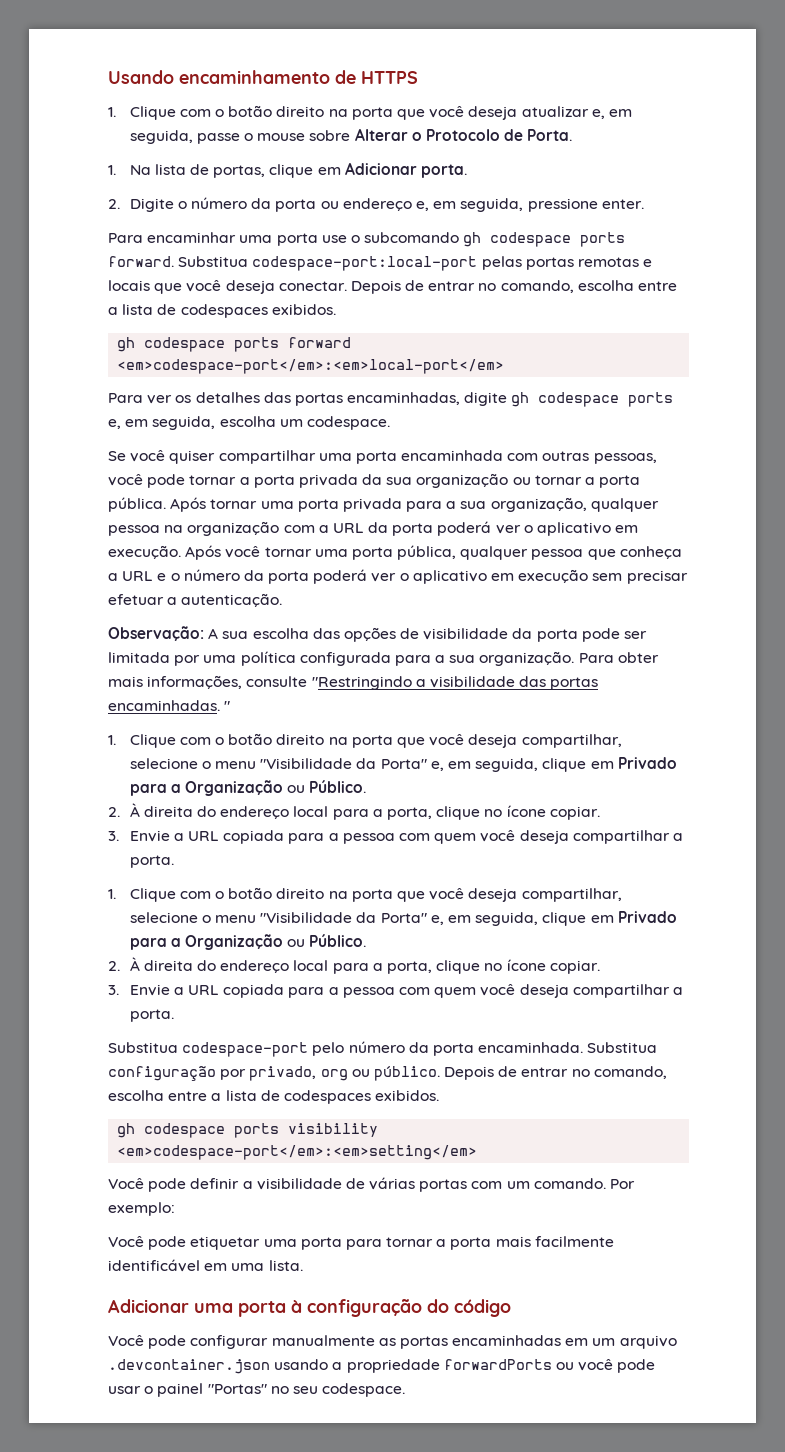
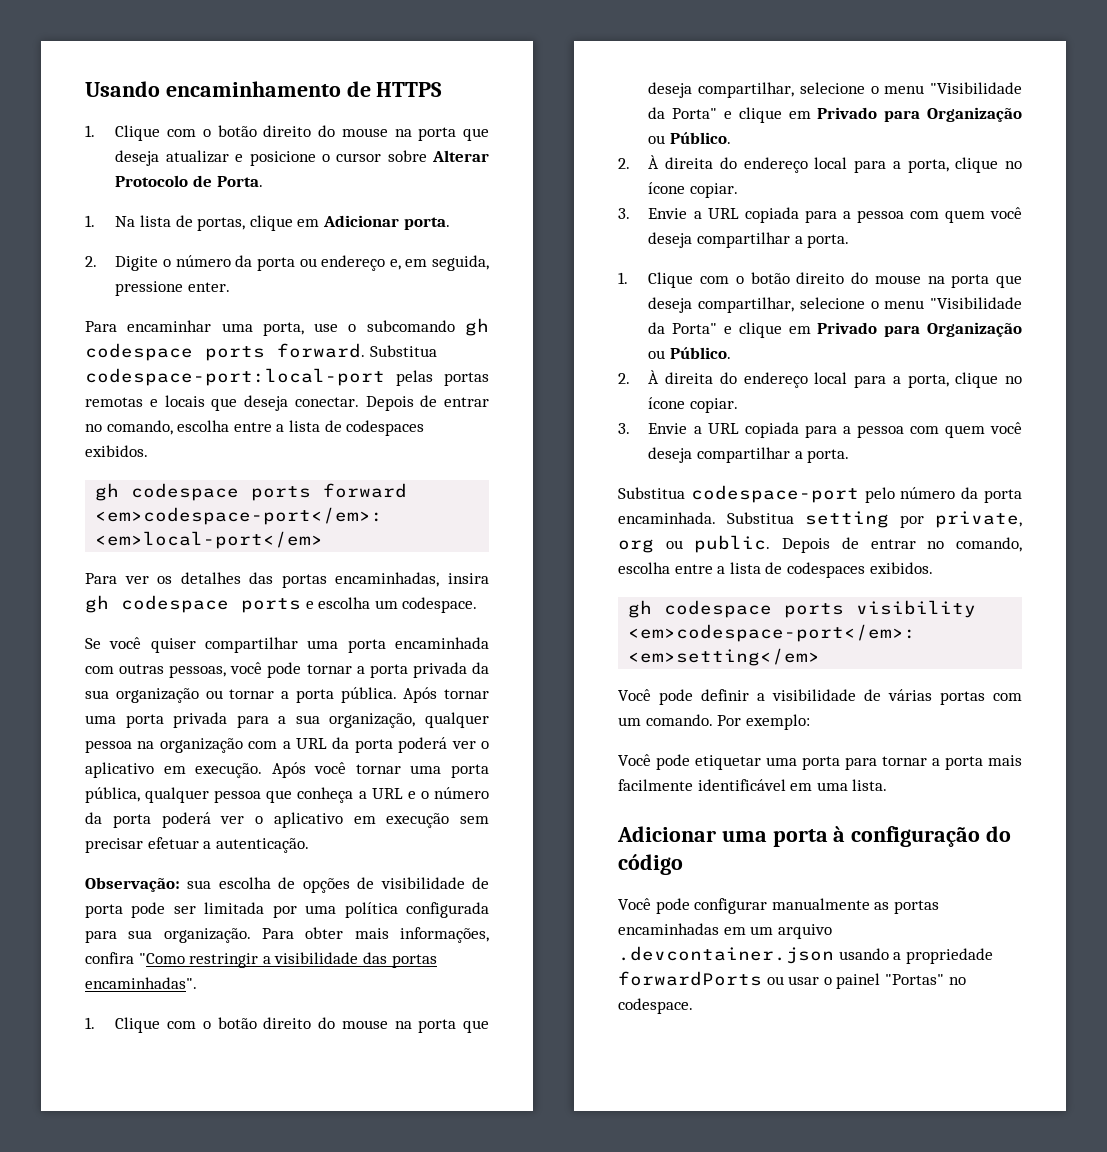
- 1. Clique com o botão direito na porta que você deseja atualizar e, em seguida, passe o mouse sobre Alterar o Protocolo de Porta.
+ 1. Clique com o botão direito do mouse na porta que deseja atualizar e posicione o cursor sobre Alterar Protocolo de Porta.
- Para encaminhar uma porta use o subcomando gh codespace ports forward.
+ Para encaminhar uma porta, use o subcomando gh codespace ports forward.
- Substitua codespace-port:local-port pelas portas remotas e locais que você deseja conectar.
+ Substitua codespace-port:local-port pelas portas remotas e locais que deseja conectar.
- Para ver os detalhes das portas encaminhadas, digite gh codespace ports e, em seguida, escolha um codespace.
+ Para ver os detalhes das portas encaminhadas, insira gh codespace ports e escolha um codespace.
- Observação: A sua escolha das opções de visibilidade da porta pode ser limitada por uma política configurada para a sua organização.
+ Observação: sua escolha de opções de visibilidade de porta pode ser limitada por uma política configurada para sua organização.
- Para obter mais informações, consulte "Restringindo a visibilidade das portas encaminhadas. "
- 1. Clique com o botão direito na porta que você deseja compartilhar, selecione o menu "Visibilidade da Porta" e, em seguida, clique em Privado para a Organização ou Público.
+ Para obter mais informações, confira "Como restringir a visibilidade das portas encaminhadas".
+ 1. Clique com o botão direito do mouse na porta que deseja compartilhar, selecione o menu "Visibilidade da Porta" e clique em Privado para Organização ou Público.
  2. À direita do endereço local para a porta, clique no ícone copiar.
  3. Envie a URL copiada para a pessoa com quem você deseja compartilhar a porta.
- 1. Clique com o botão direito na porta que você deseja compartilhar, selecione o menu "Visibilidade da Porta" e, em seguida, clique em Privado para a Organização ou Público.
+ 1. Clique com o botão direito do mouse na porta que deseja compartilhar, selecione o menu "Visibilidade da Porta" e clique em Privado para Organização ou Público.
- Substitua configuração por privado, org ou público.
+ Substitua setting por private, org ou public.
- Você pode configurar manualmente as portas encaminhadas em um arquivo .devcontainer.json usando a propriedade forwardPorts ou você pode usar o painel "Portas" no seu codespace.
+ Você pode configurar manualmente as portas encaminhadas em um arquivo .devcontainer.json usando a propriedade forwardPorts ou usar o painel "Portas" no codespace.

